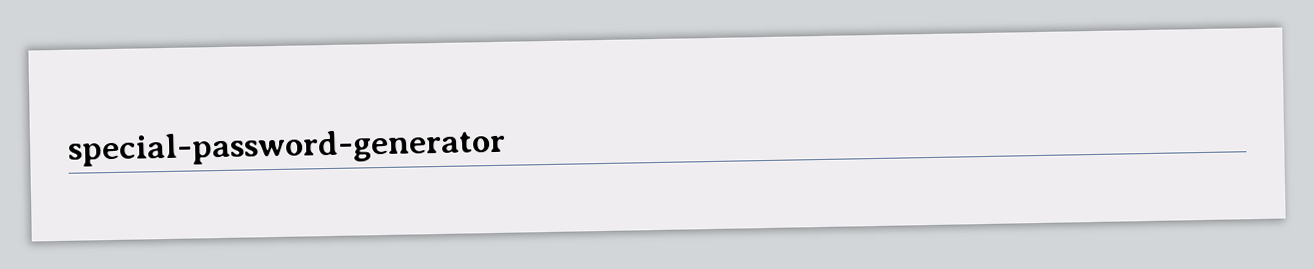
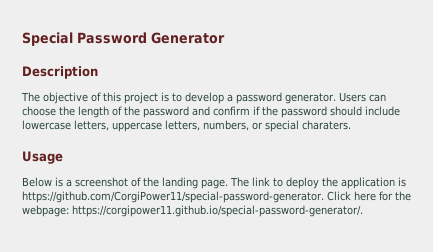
- special-password-generator
+ Special Password Generator
+ Description
+ The objective of this project is to develop a password generator. Users can choose the length of the password and confirm if the password should include lowercase letters, uppercase letters, numbers, or special charaters.
+ Usage
+ Below is a screenshot of the landing page. The link to deploy the application is https://github.com/CorgiPower11/special-password-generator. Click here for the webpage: https://corgipower11.github.io/special-password-generator/.

